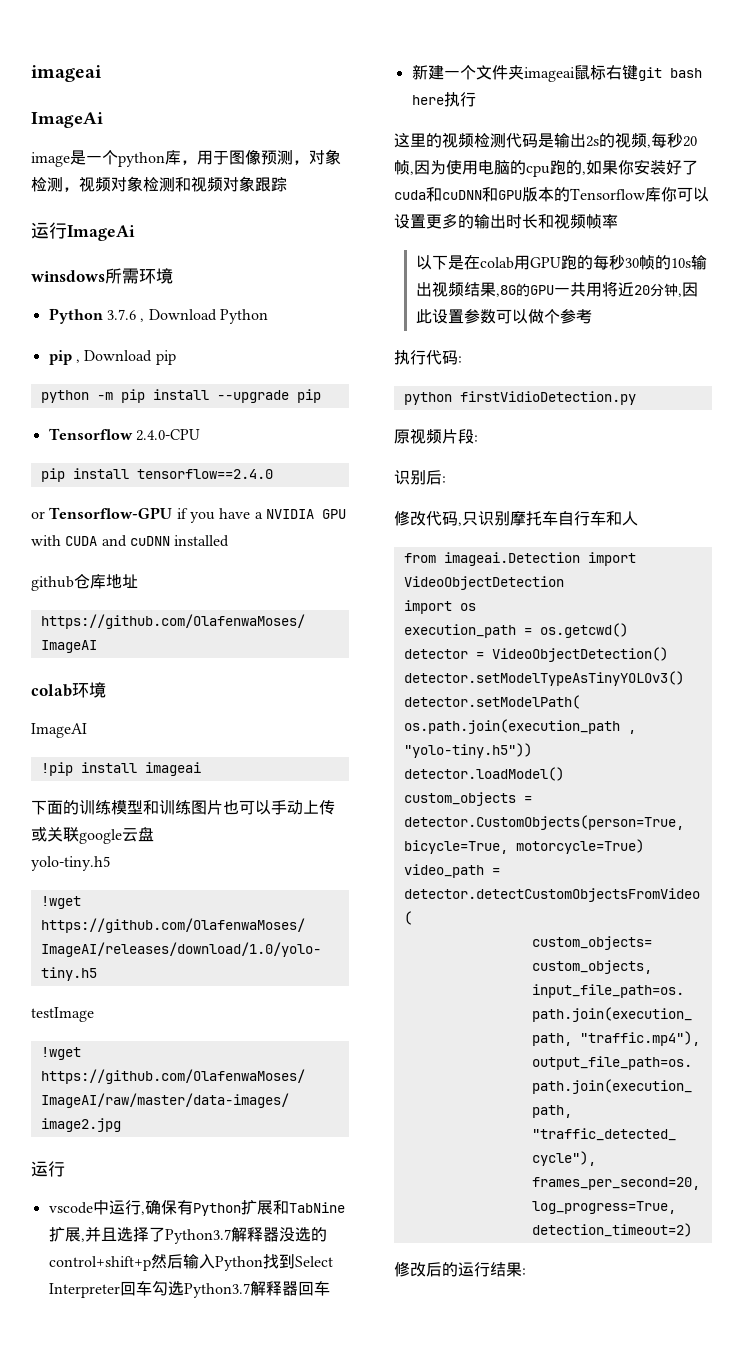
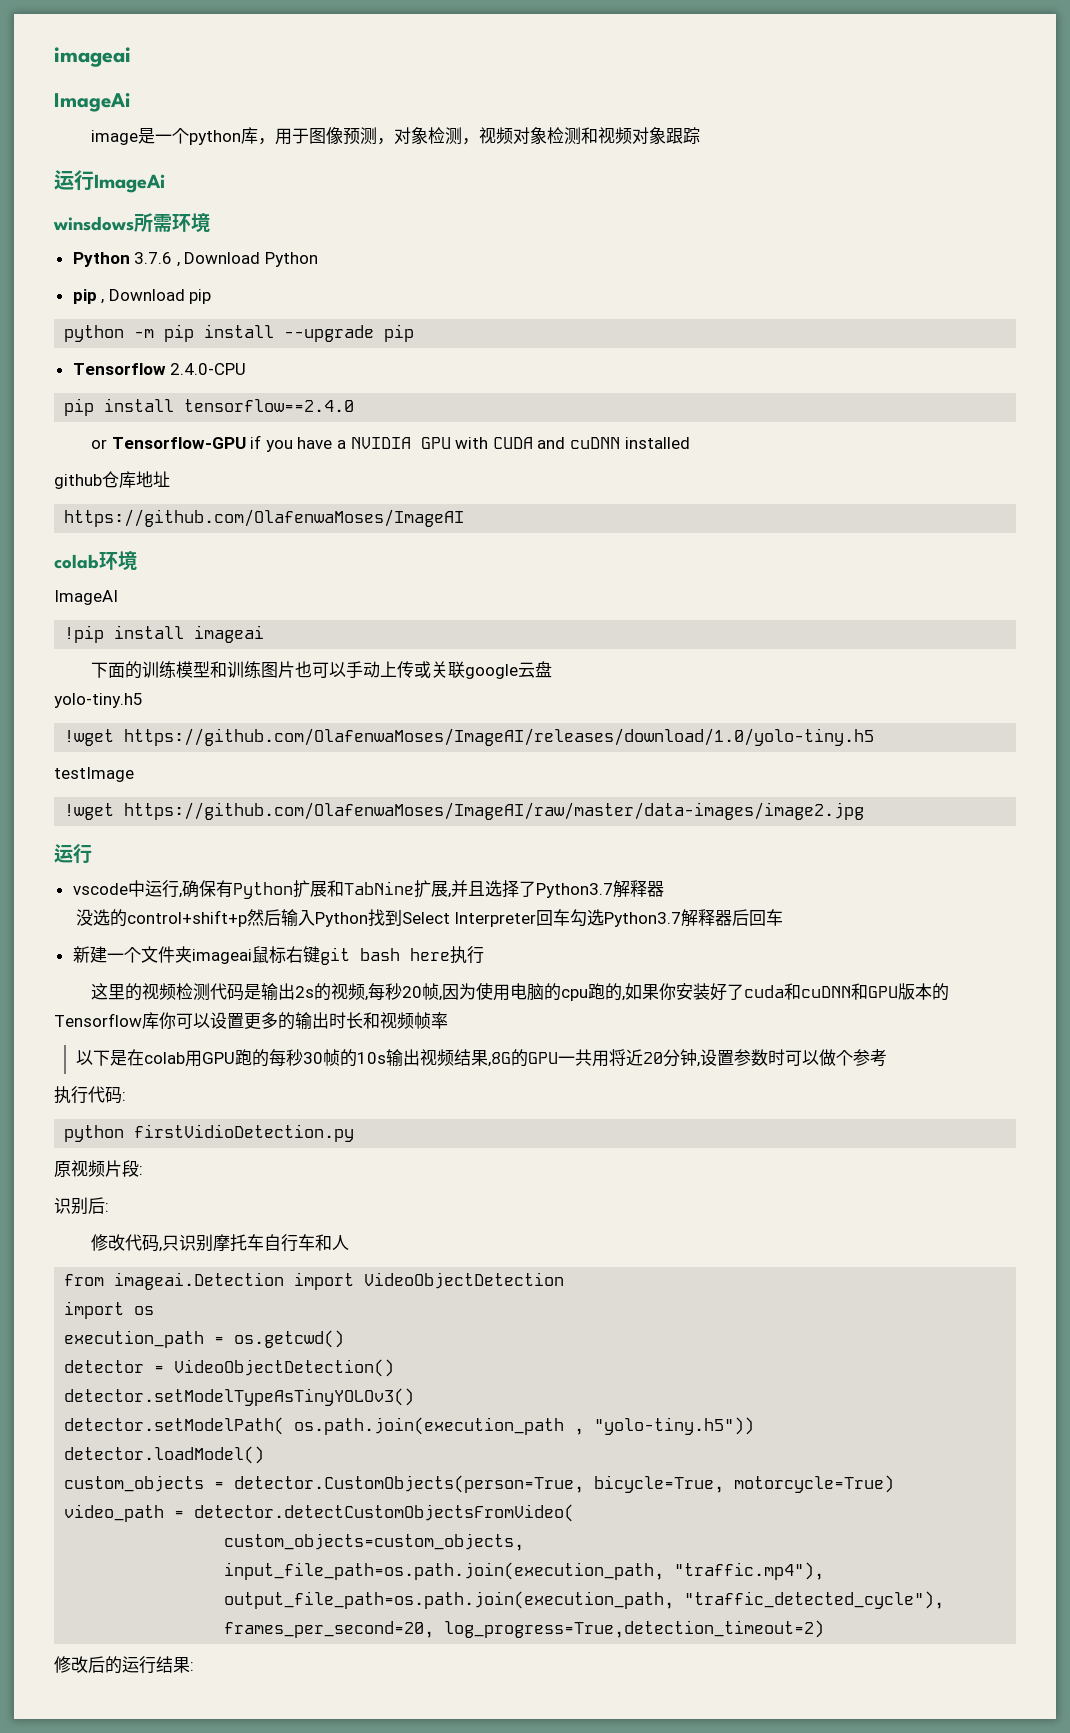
- vscode中运行,确保有Python扩展和TabNine扩展,并且选择了Python3.7解释器没选的control+shift+p然后输入Python找到Select Interpreter回车勾选Python3.7解释器回车
+ vscode中运行,确保有Python扩展和TabNine扩展,并且选择了Python3.7解释器
+ 没选的control+shift+p然后输入Python找到Select Interpreter回车勾选Python3.7解释器后回车
- 以下是在colab用GPU跑的每秒30帧的10s输出视频结果,8G的GPU一共用将近20分钟,因此设置参数可以做个参考
+ 以下是在colab用GPU跑的每秒30帧的10s输出视频结果,8G的GPU一共用将近20分钟,设置参数时可以做个参考

